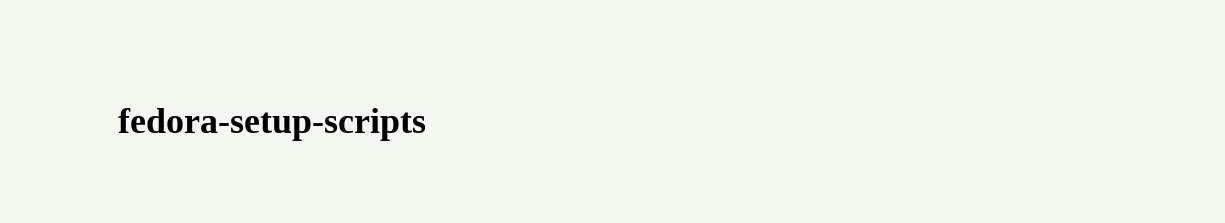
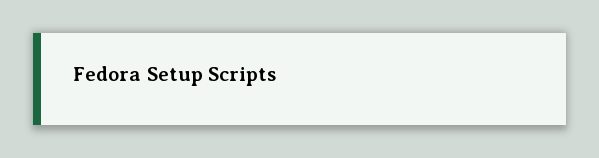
- fedora-setup-scripts
+ Fedora Setup Scripts

